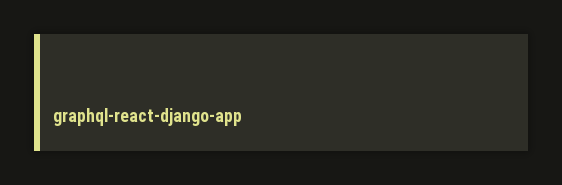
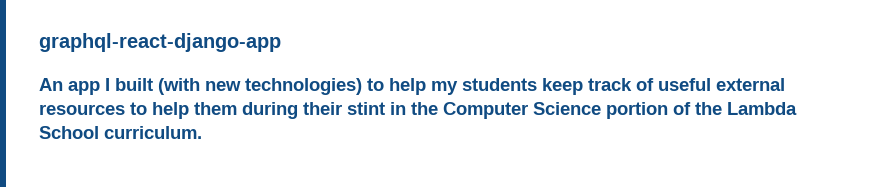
+ An app I built (with new technologies) to help my students keep track of useful external resources to help them during their stint in the Computer Science portion of the Lambda School curriculum.

